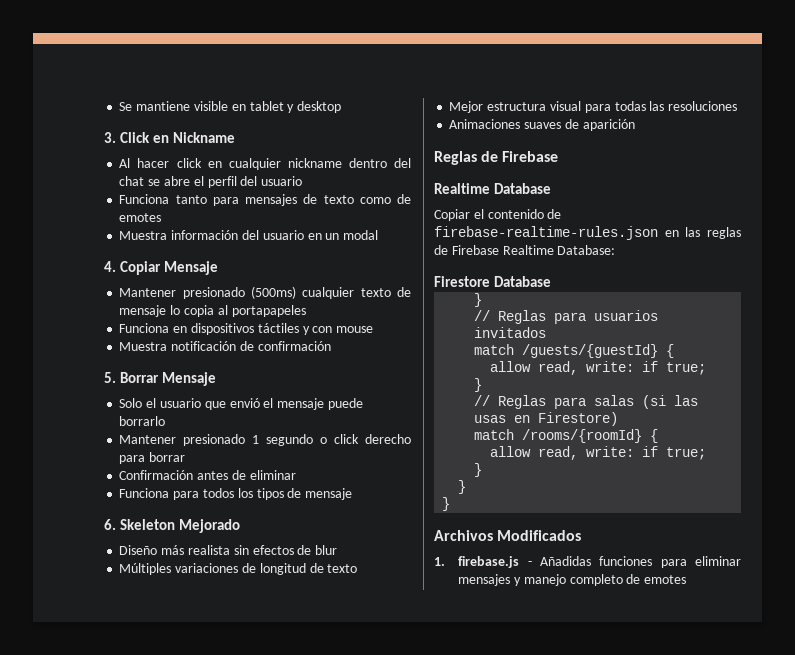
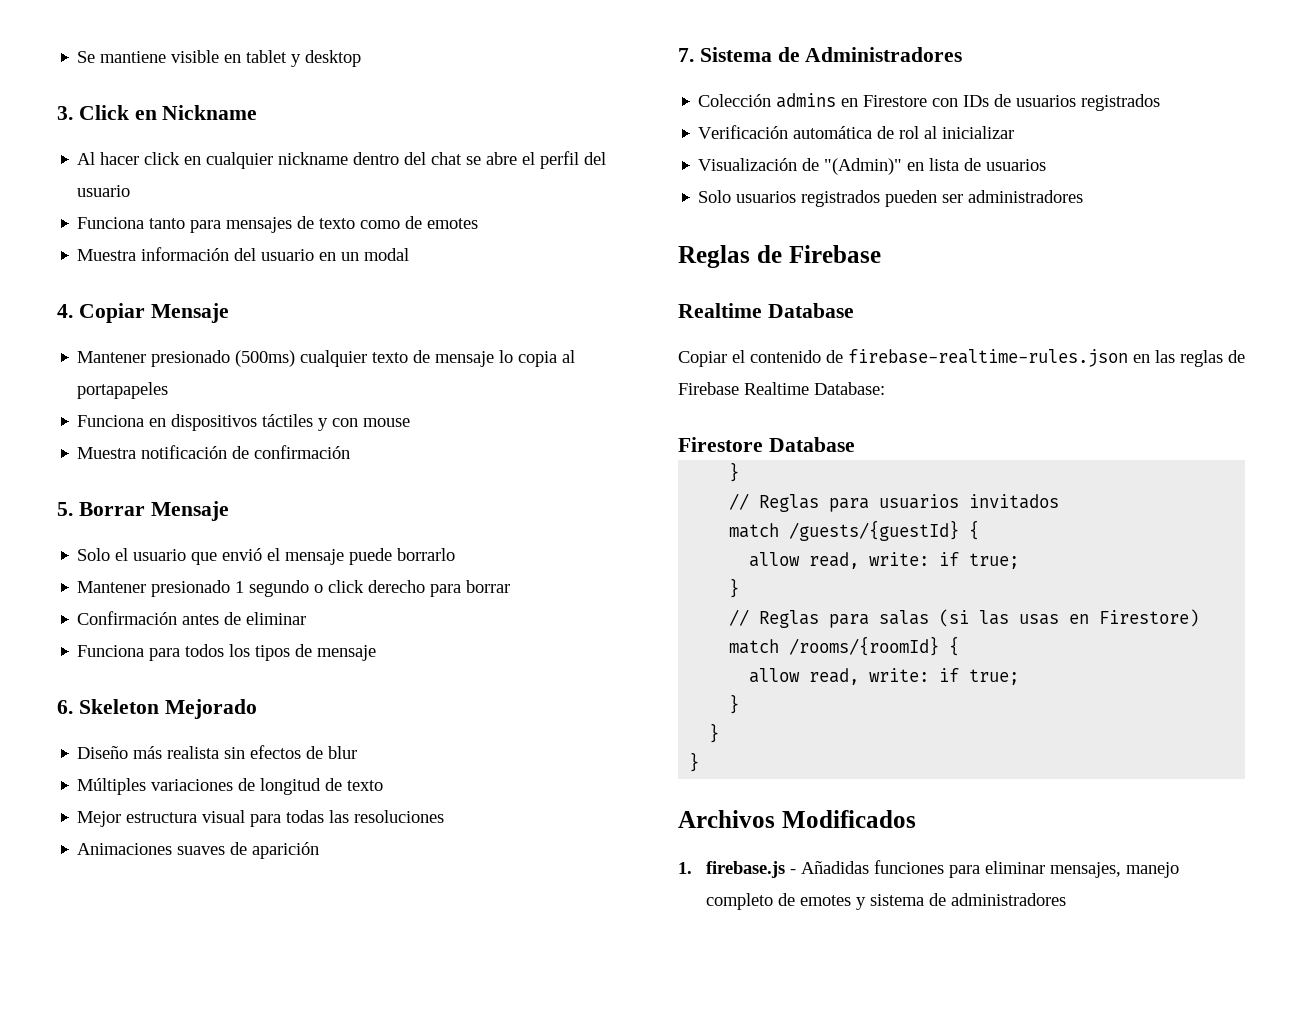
+ 7. Sistema de Administradores
+ Colección admins en Firestore con IDs de usuarios registrados
+ Verificación automática de rol al inicializar
+ Visualización de "(Admin)" en lista de usuarios
+ Solo usuarios registrados pueden ser administradores
- 1. firebase.js - Añadidas funciones para eliminar mensajes y manejo completo de emotes
+ 1. firebase.js - Añadidas funciones para eliminar mensajes, manejo completo de emotes y sistema de administradores

